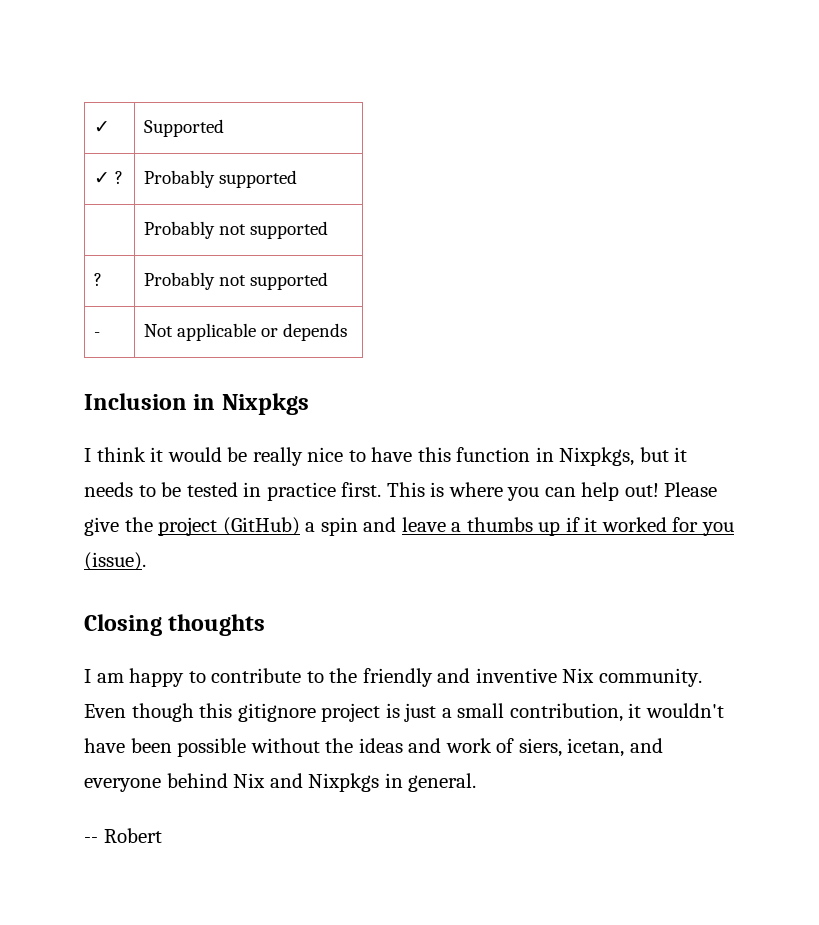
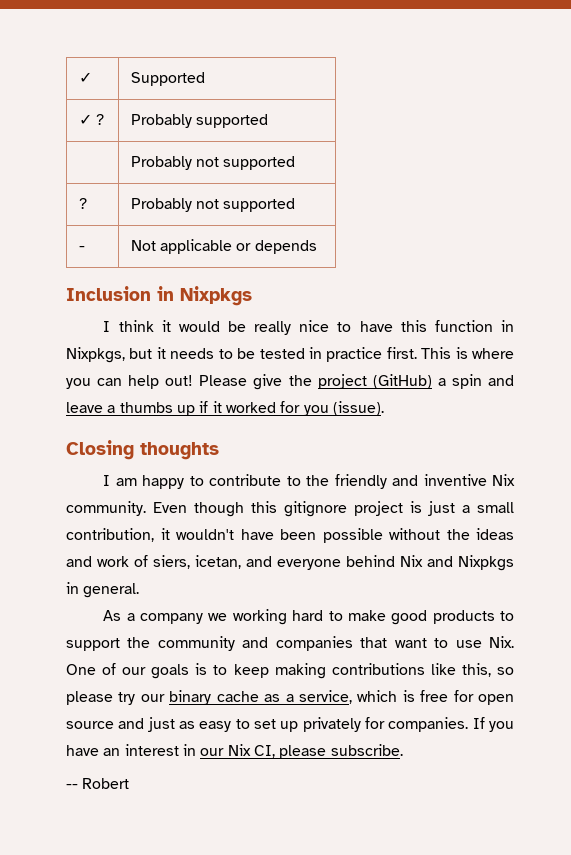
+ As a company we working hard to make good products to support the community and companies that want to use Nix. One of our goals is to keep making contributions like this, so please try our binary cache as a service, which is free for open source and just as easy to set up privately for companies. If you have an interest in our Nix CI, please subscribe.

